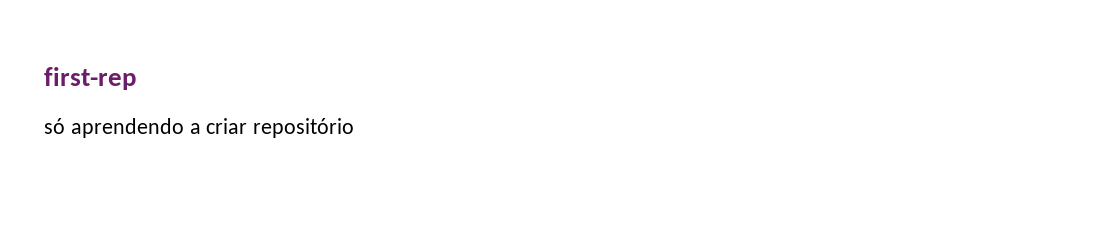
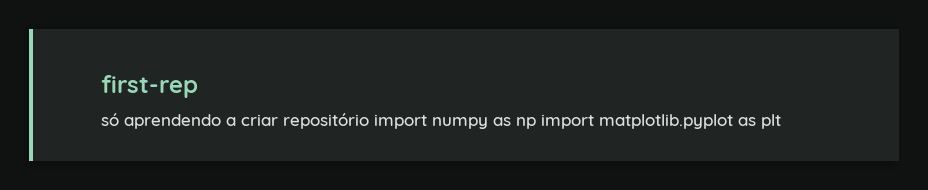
- só aprendendo a criar repositório
+ só aprendendo a criar repositório import numpy as np import matplotlib.pyplot as plt

